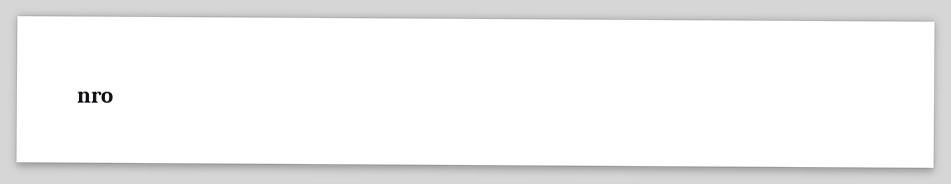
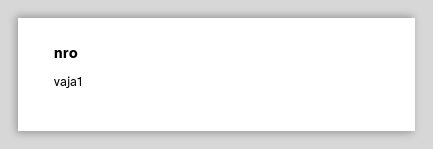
+ vaja1

